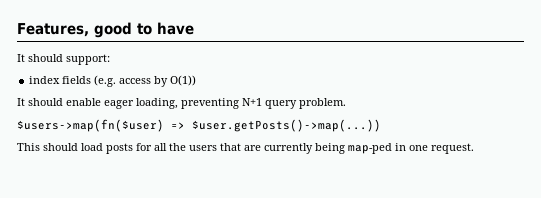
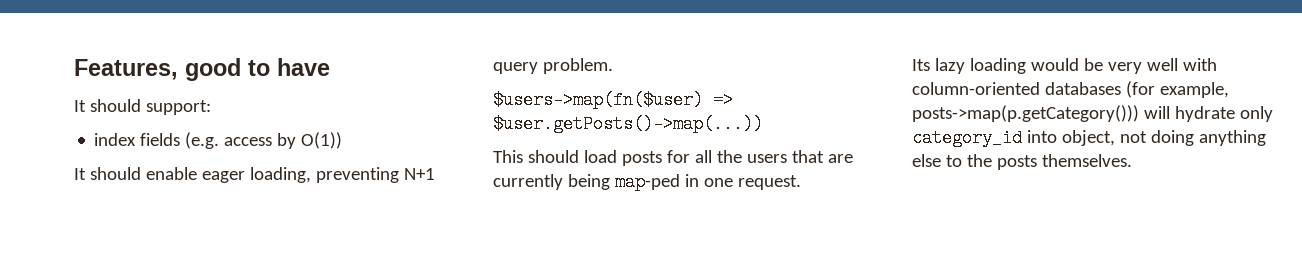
+ Its lazy loading would be very well with column-oriented databases (for example, posts->map(p.getCategory())) will hydrate only category_id into object, not doing anything else to the posts themselves.

